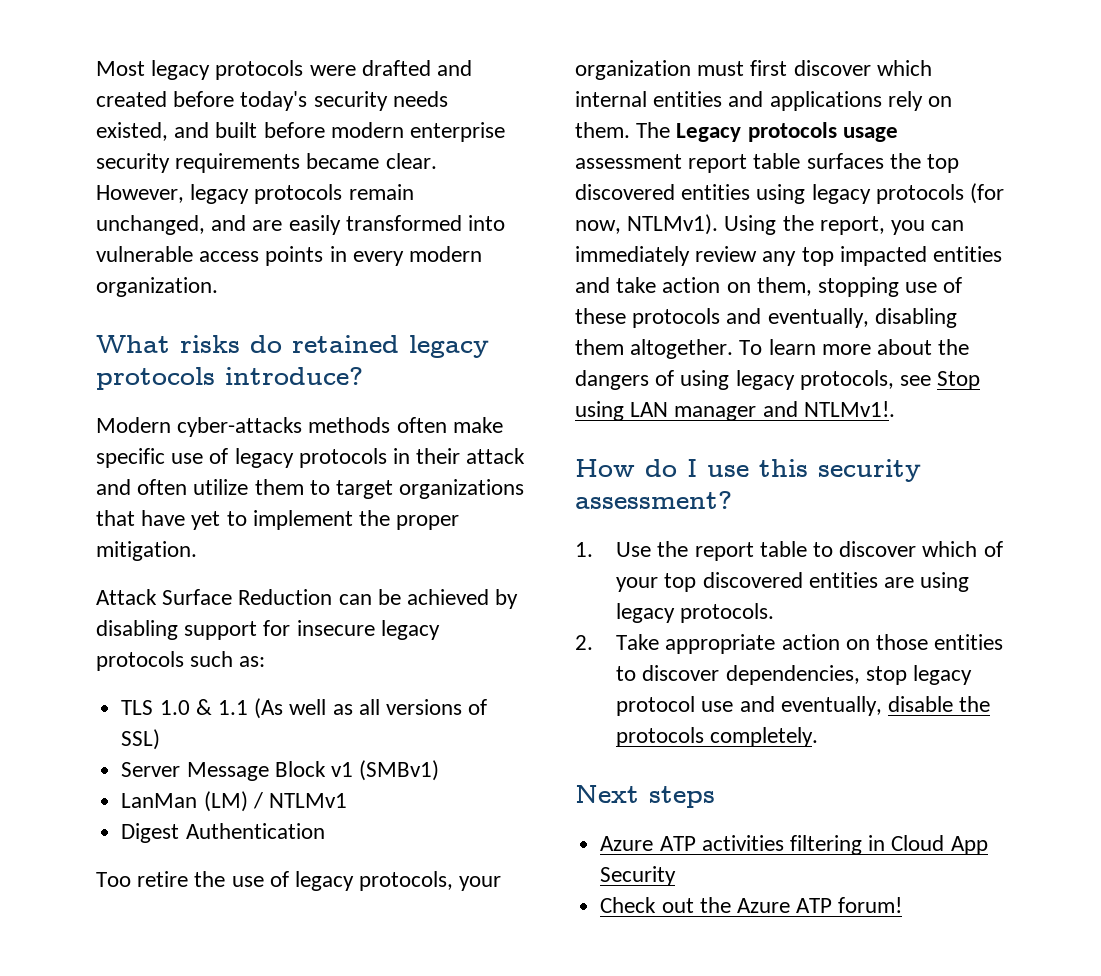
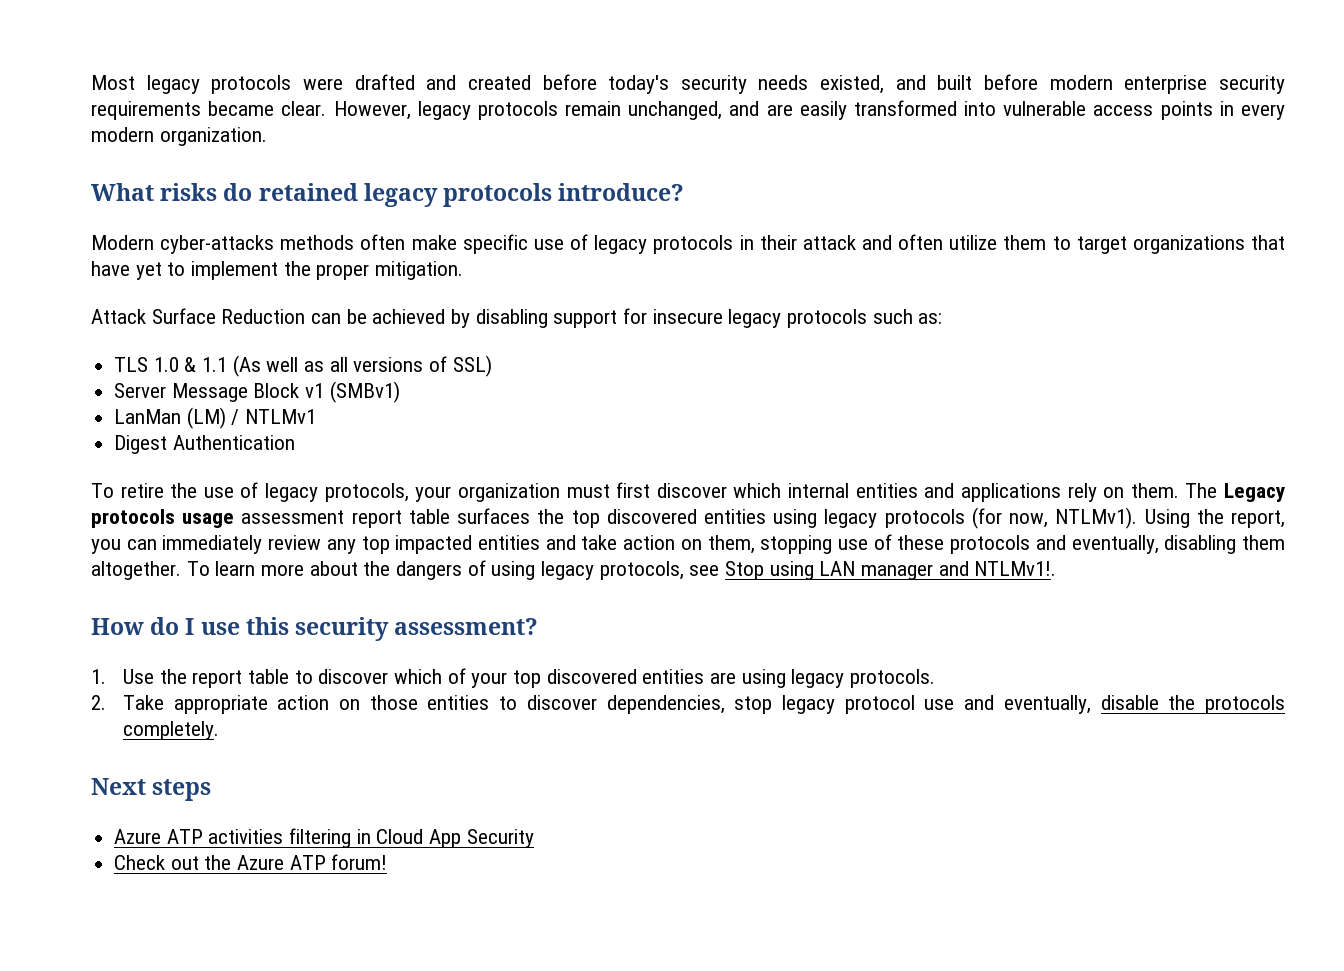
- Too retire the use of legacy protocols, your organization must first discover which internal entities and applications rely on them.
+ To retire the use of legacy protocols, your organization must first discover which internal entities and applications rely on them.

